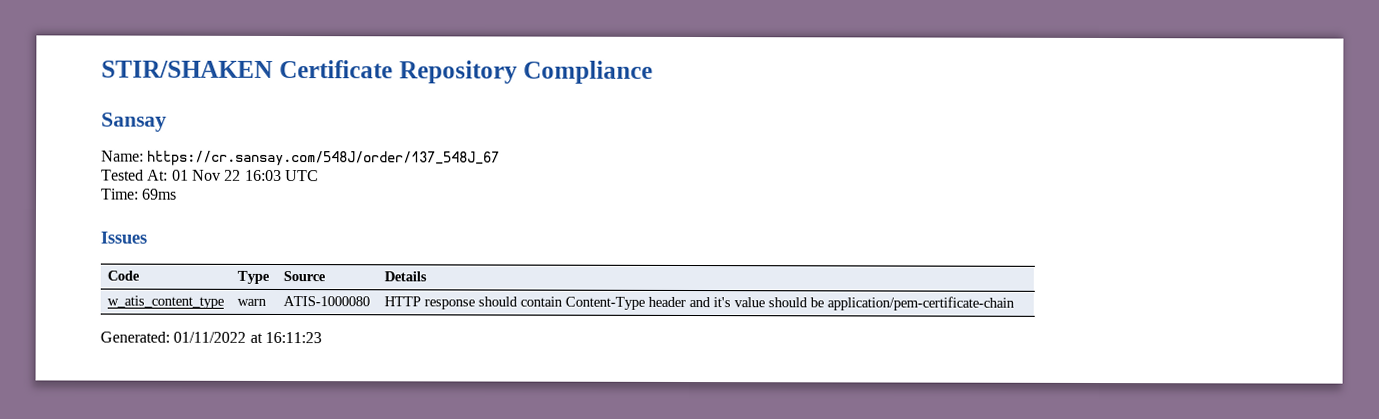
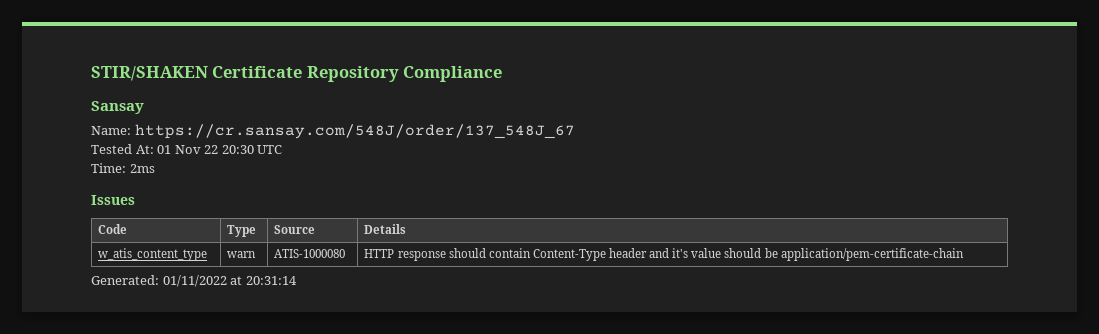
- Tested At: 01 Nov 22 16:03 UTC
+ Tested At: 01 Nov 22 20:30 UTC
- Time: 69ms
+ Time: 2ms
- Generated: 01/11/2022 at 16:11:23
+ Generated: 01/11/2022 at 20:31:14

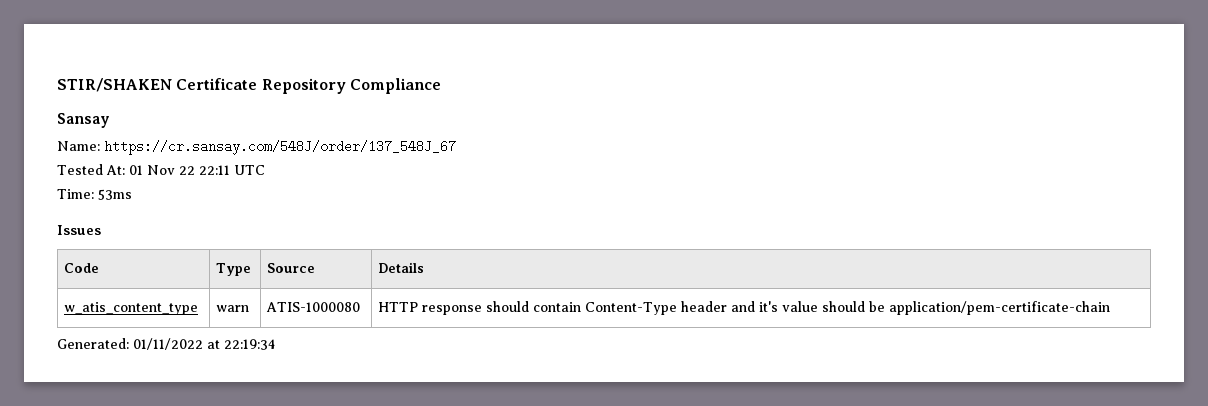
- Tested At: 01 Nov 22 20:30 UTC
+ Tested At: 01 Nov 22 22:11 UTC
- Time: 2ms
+ Time: 53ms
- Generated: 01/11/2022 at 20:31:14
+ Generated: 01/11/2022 at 22:19:34

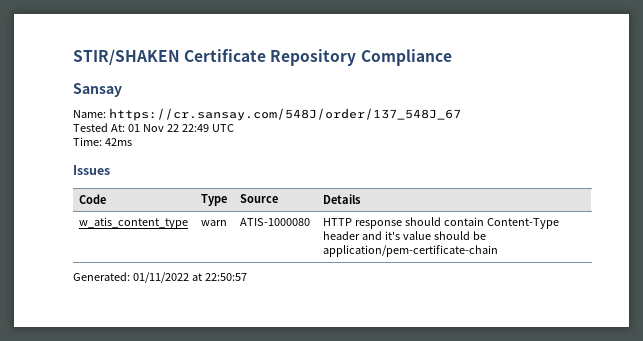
- Tested At: 01 Nov 22 22:11 UTC
+ Tested At: 01 Nov 22 22:49 UTC
- Time: 53ms
+ Time: 42ms
- Generated: 01/11/2022 at 22:19:34
+ Generated: 01/11/2022 at 22:50:57

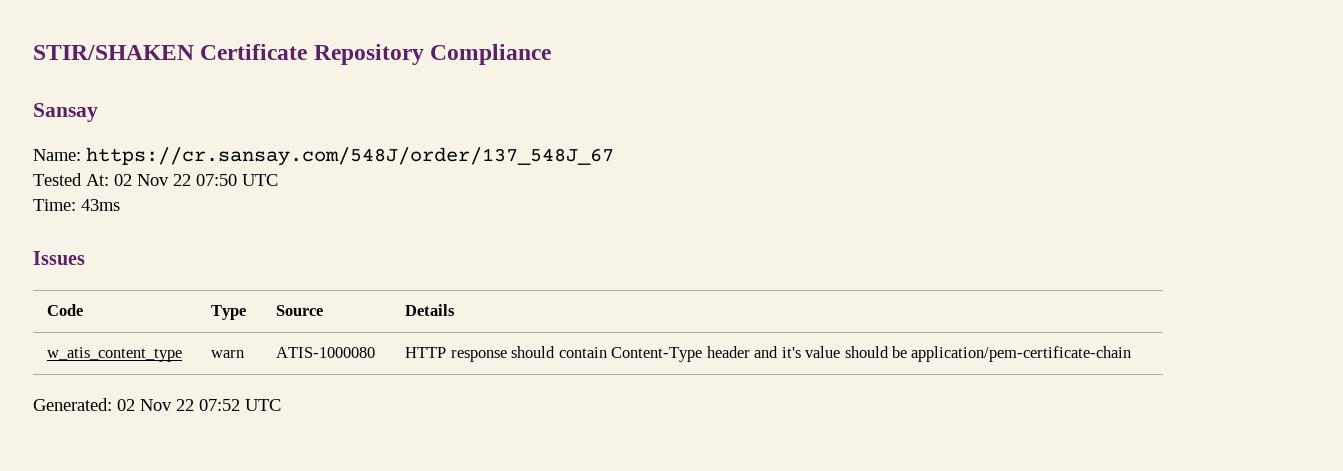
- Tested At: 01 Nov 22 22:49 UTC
+ Tested At: 02 Nov 22 07:50 UTC
- Time: 42ms
+ Time: 43ms
- Generated: 01/11/2022 at 22:50:57
+ Generated: 02 Nov 22 07:52 UTC

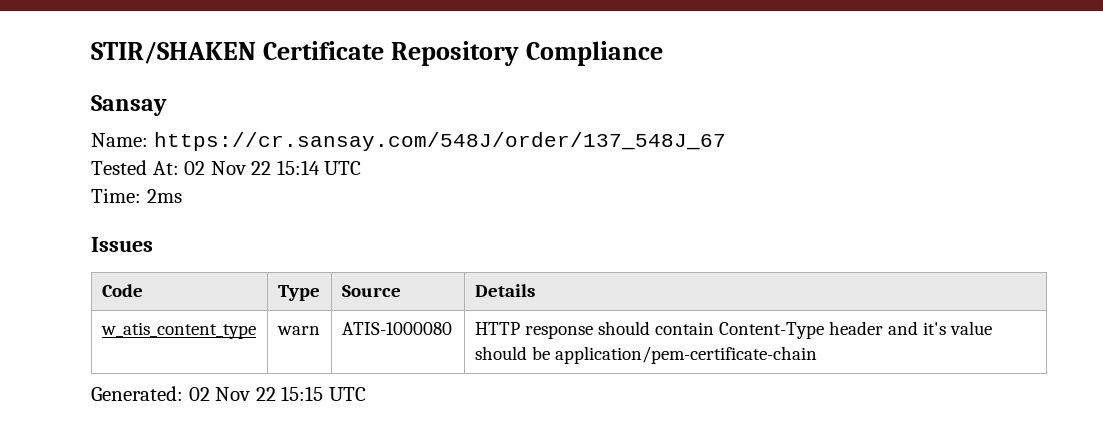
- Tested At: 02 Nov 22 07:50 UTC
+ Tested At: 02 Nov 22 15:14 UTC
- Time: 43ms
+ Time: 2ms
- Generated: 02 Nov 22 07:52 UTC
+ Generated: 02 Nov 22 15:15 UTC

